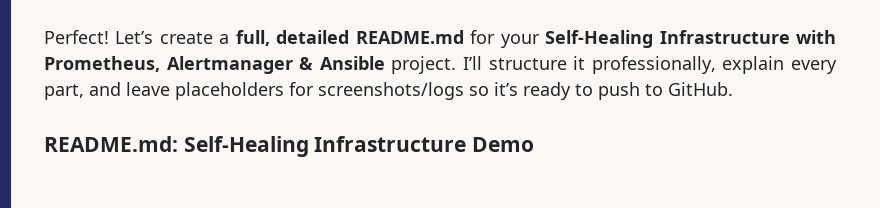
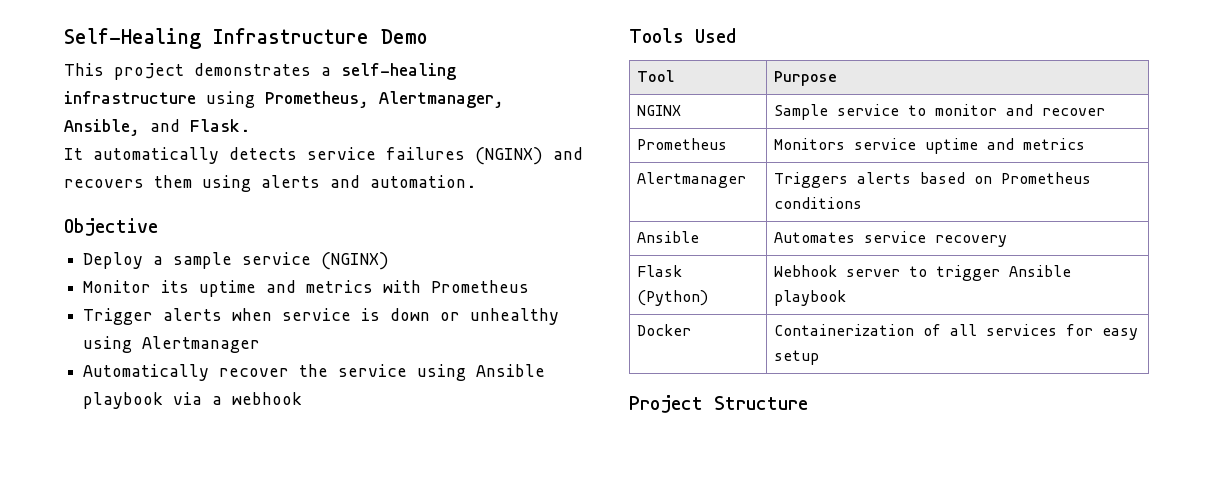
- Perfect! Let’s create a full, detailed README.md for your Self-Healing Infrastructure with Prometheus, Alertmanager & Ansible project. I’ll structure it professionally, explain every part, and leave placeholders for screenshots/logs so it’s ready to push to GitHub.
- README.md: Self-Healing Infrastructure Demo
+ Self-Healing Infrastructure Demo
+ This project demonstrates a self-healing infrastructure using Prometheus, Alertmanager, Ansible, and Flask.
+ It automatically detects service failures (NGINX) and recovers them using alerts and automation.
+ Objective
+ Deploy a sample service (NGINX)
+ Monitor its uptime and metrics with Prometheus
+ Trigger alerts when service is down or unhealthy using Alertmanager
+ Automatically recover the service using Ansible playbook via a webhook
+ Tools Used
+ Tool | Purpose
+ NGINX | Sample service to monitor and recover
+ Prometheus | Monitors service uptime and metrics
+ Alertmanager | Triggers alerts based on Prometheus conditions
+ Ansible | Automates service recovery
+ Flask (Python) | Webhook server to trigger Ansible playbook
+ Docker | Containerization of all services for easy setup
+ Project Structure

